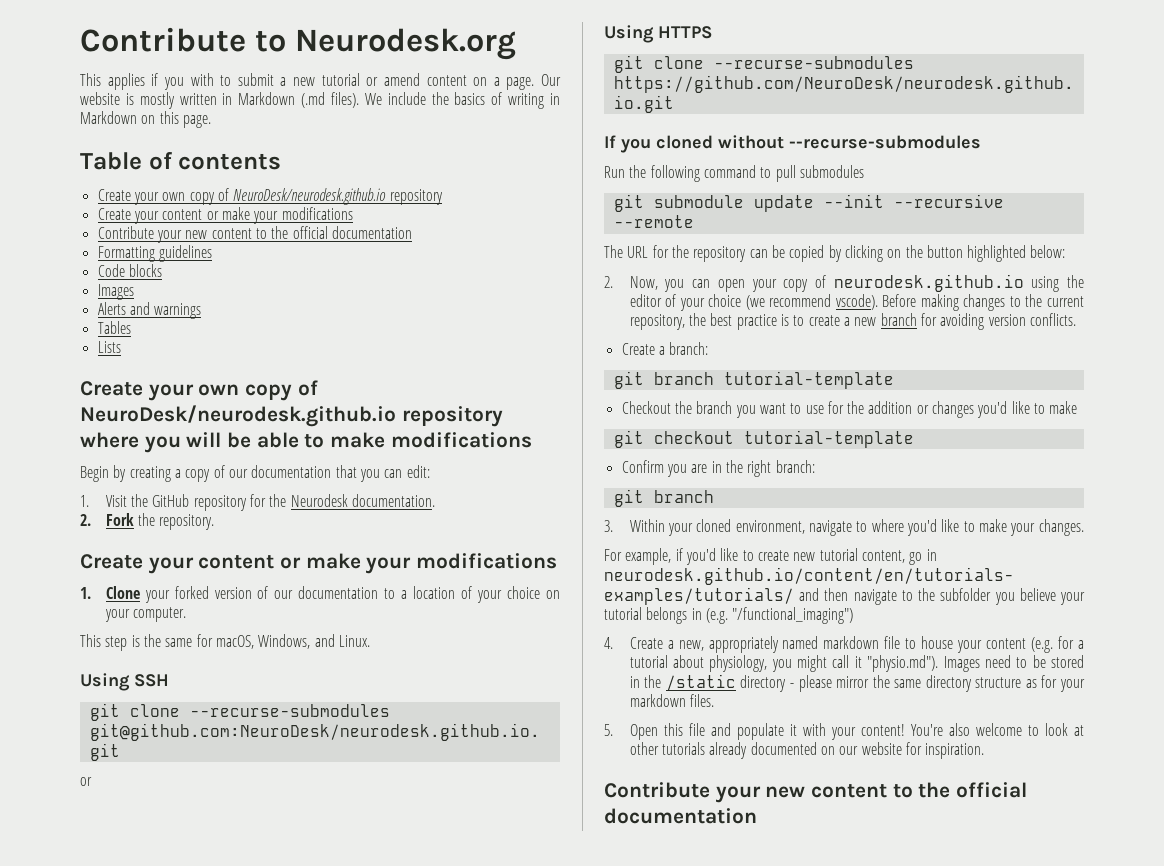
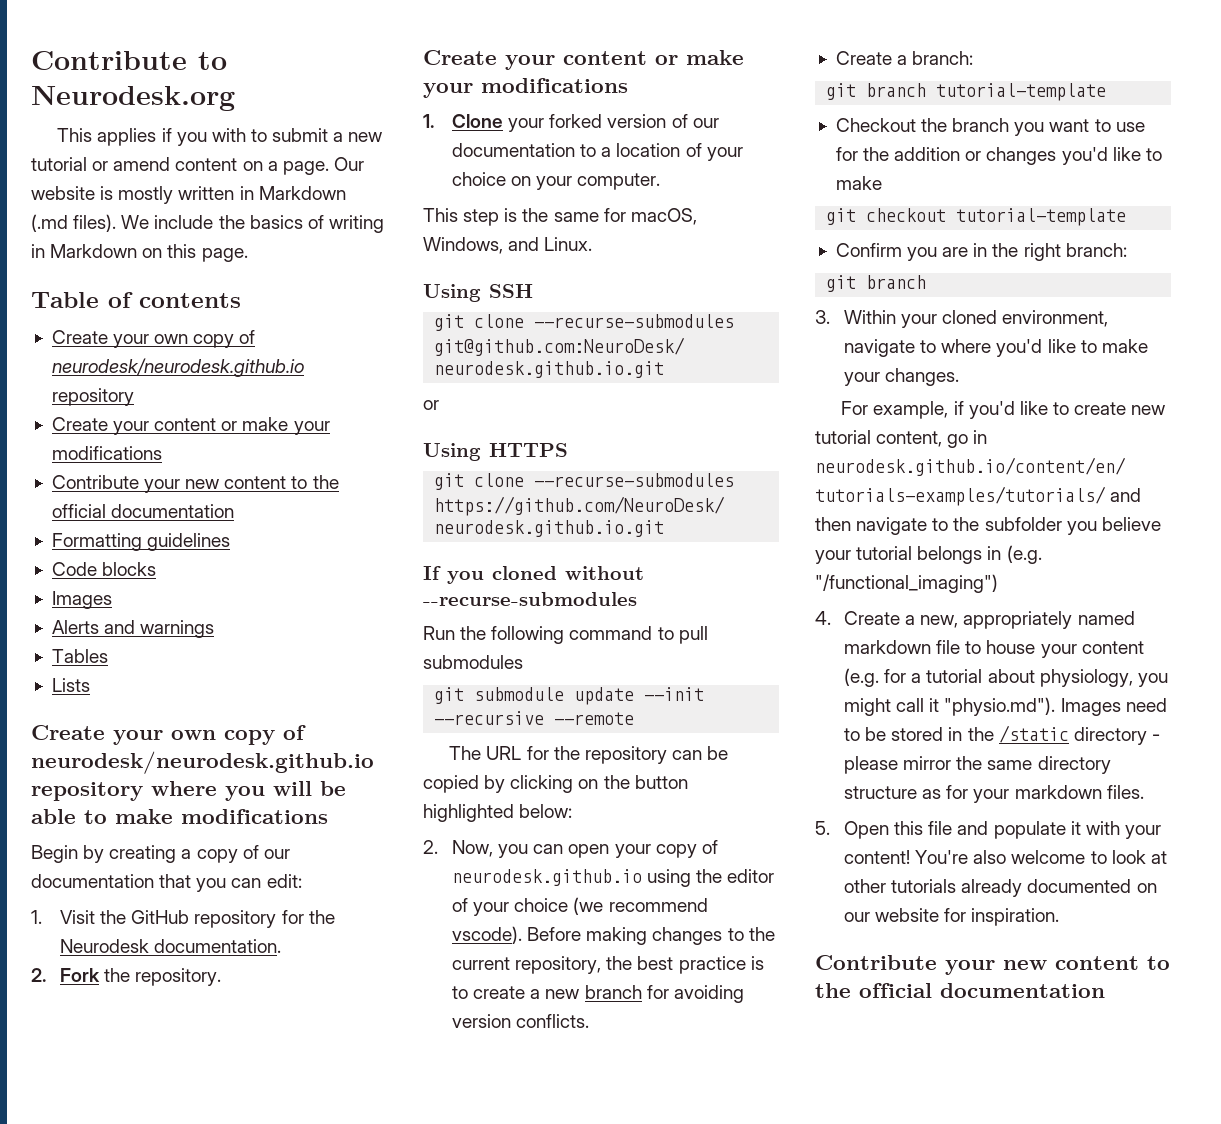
  Table of contents
- Create your own copy of NeuroDesk/neurodesk.github.io repository
+ Create your own copy of neurodesk/neurodesk.github.io repository
- Create your own copy of NeuroDesk/neurodesk.github.io repository where you will be able to make modifications
+ Create your own copy of neurodesk/neurodesk.github.io repository where you will be able to make modifications

